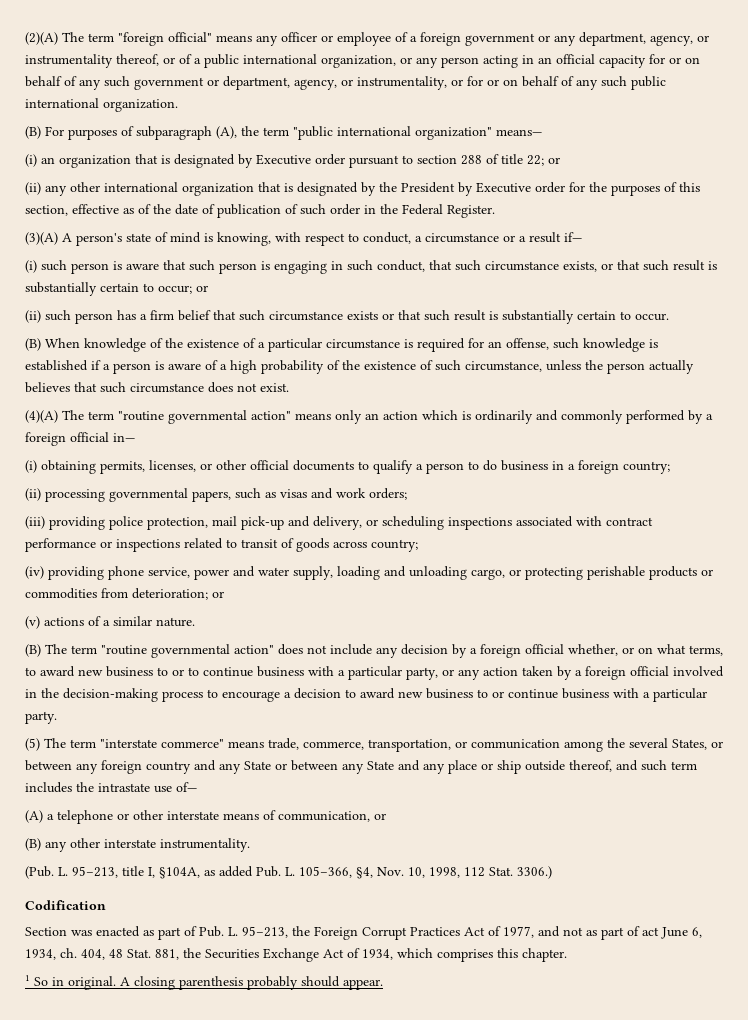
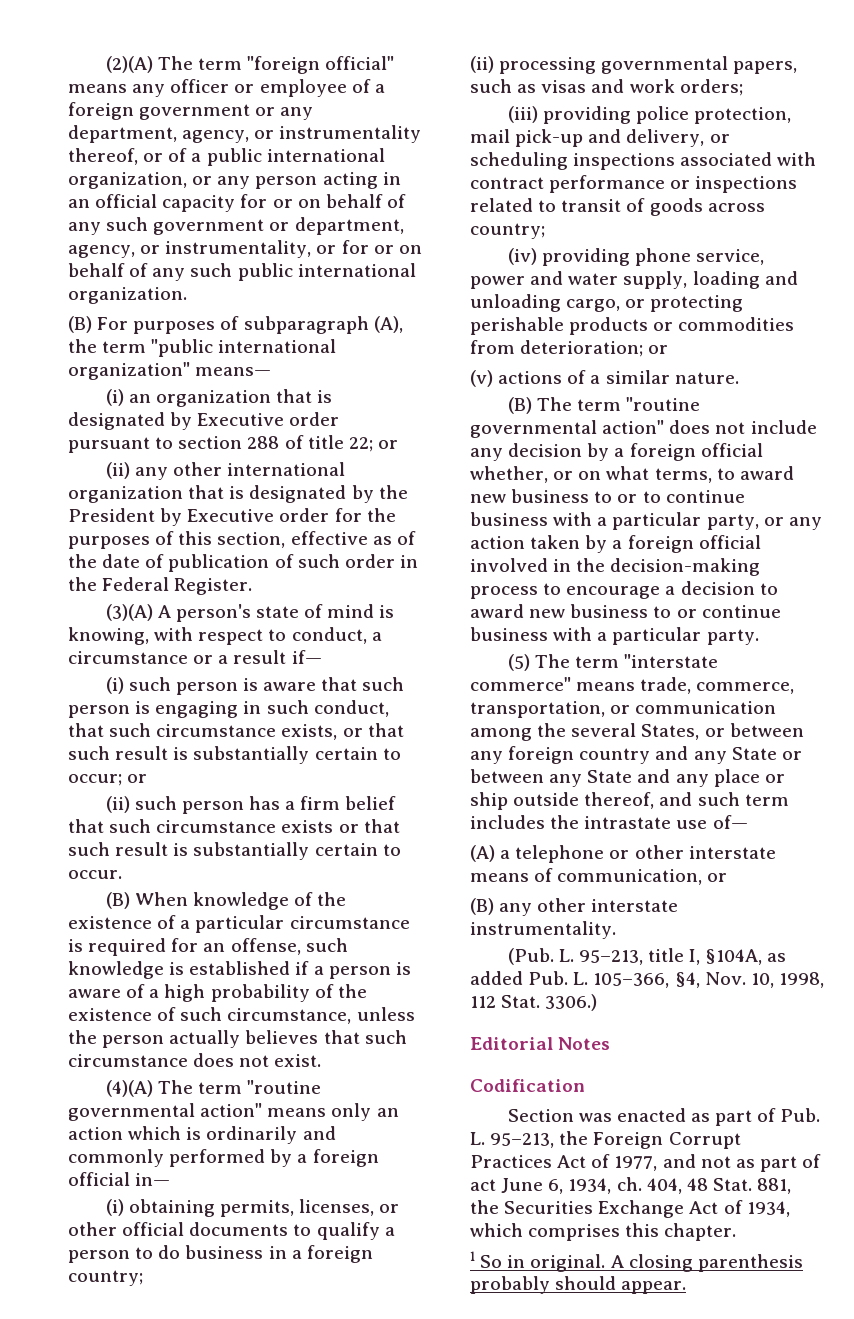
+ Editorial Notes

